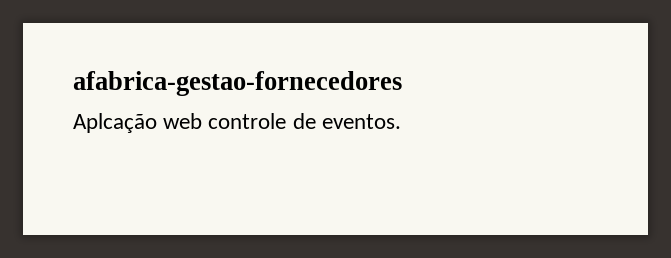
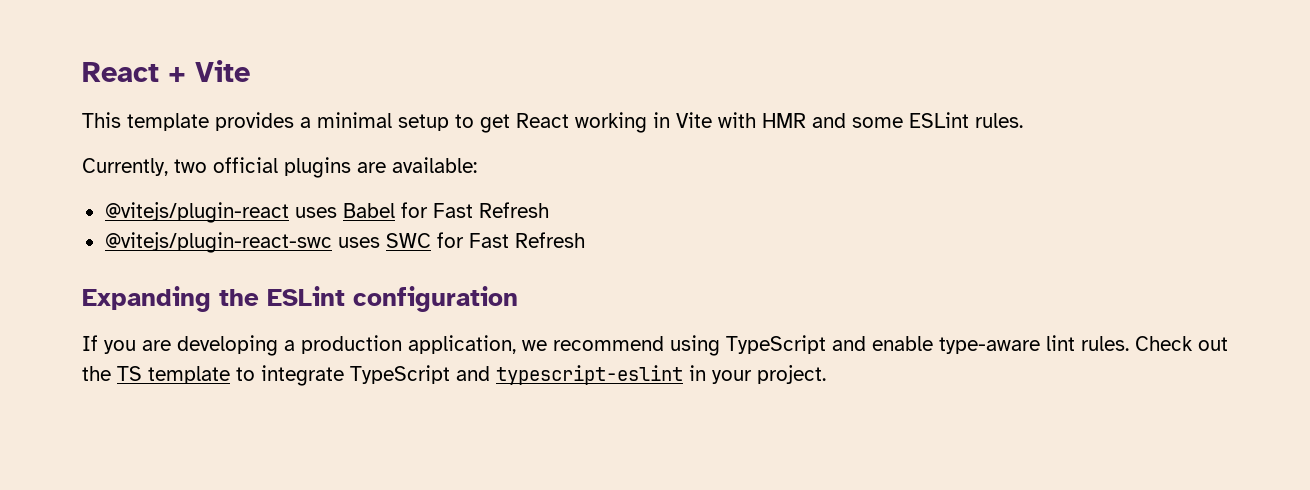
- afabrica-gestao-fornecedores
- Aplcação web controle de eventos.
+ React + Vite
+ This template provides a minimal setup to get React working in Vite with HMR and some ESLint rules.
+ Currently, two official plugins are available:
+ @vitejs/plugin-react uses Babel for Fast Refresh
+ @vitejs/plugin-react-swc uses SWC for Fast Refresh
+ Expanding the ESLint configuration
+ If you are developing a production application, we recommend using TypeScript and enable type-aware lint rules. Check out the TS template to integrate TypeScript and typescript-eslint in your project.

